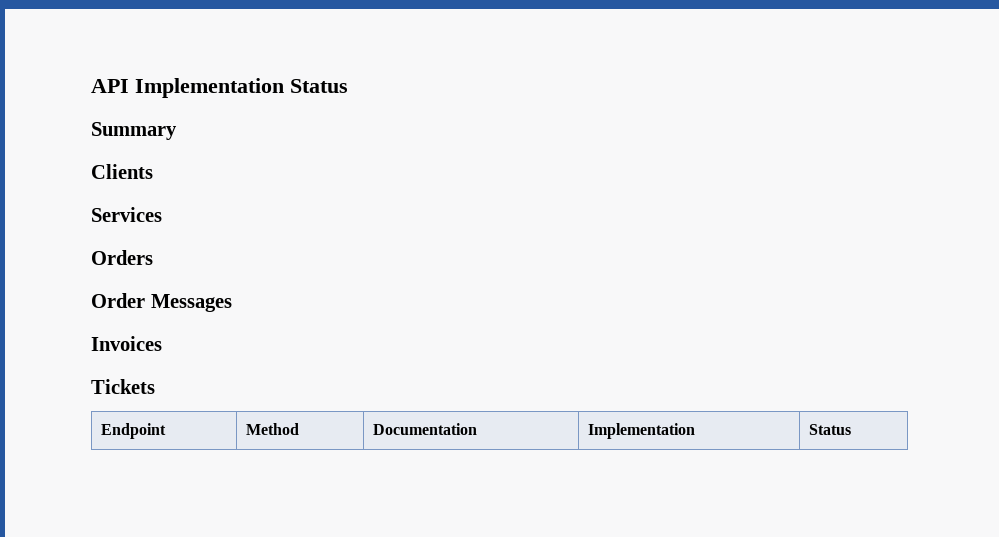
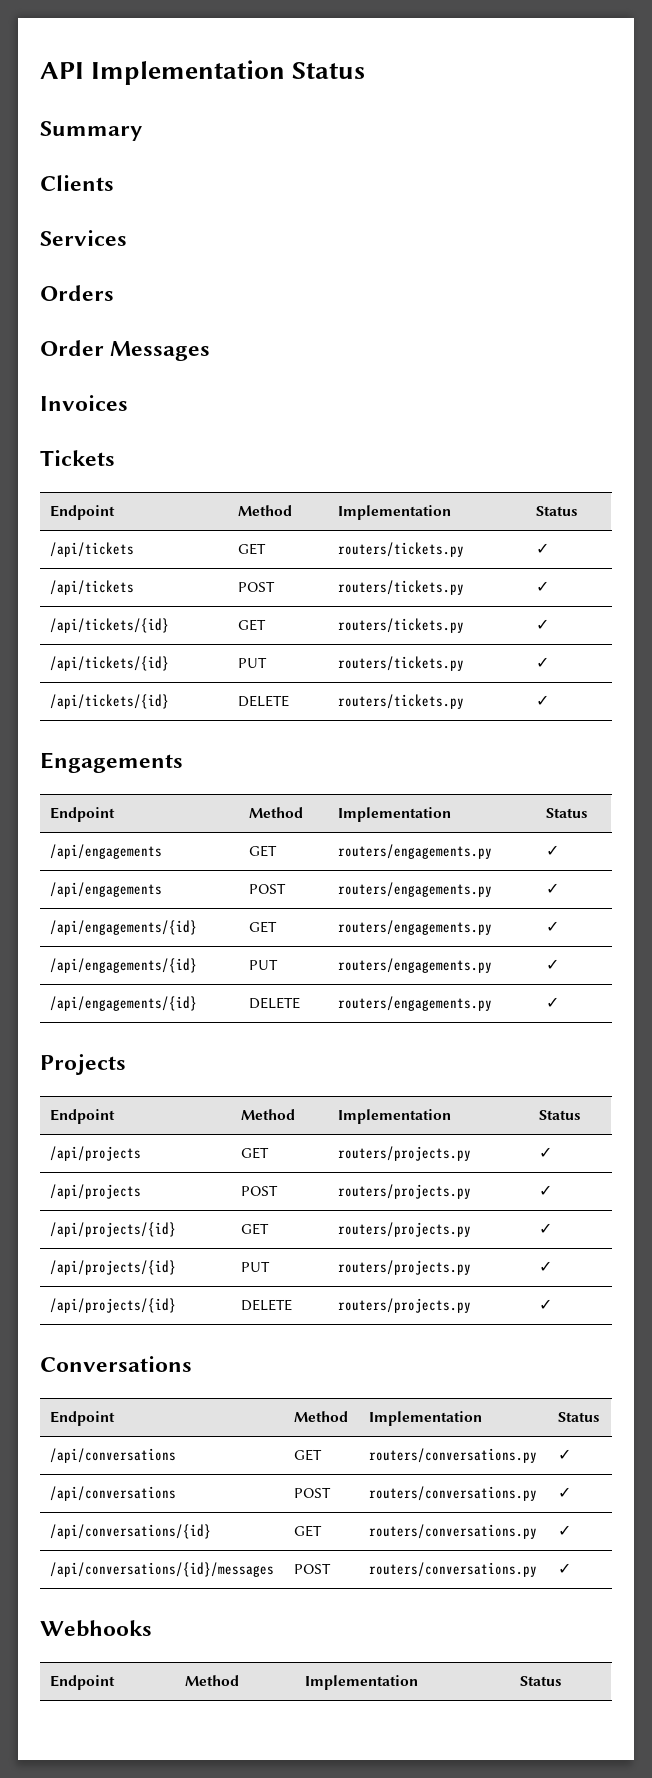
  Tickets
- Endpoint | Method | Documentation | Implementation | Status
+ Endpoint | Method | Implementation | Status
+ /api/tickets | GET | routers/tickets.py | ✓
+ /api/tickets | POST | routers/tickets.py | ✓
+ /api/tickets/{id} | GET | routers/tickets.py | ✓
+ /api/tickets/{id} | PUT | routers/tickets.py | ✓
+ /api/tickets/{id} | DELETE | routers/tickets.py | ✓
+ Engagements
+ Endpoint | Method | Implementation | Status
+ /api/engagements | GET | routers/engagements.py | ✓
+ /api/engagements | POST | routers/engagements.py | ✓
+ /api/engagements/{id} | GET | routers/engagements.py | ✓
+ /api/engagements/{id} | PUT | routers/engagements.py | ✓
+ /api/engagements/{id} | DELETE | routers/engagements.py | ✓
+ Projects
+ Endpoint | Method | Implementation | Status
+ /api/projects | GET | routers/projects.py | ✓
+ /api/projects | POST | routers/projects.py | ✓
+ /api/projects/{id} | GET | routers/projects.py | ✓
+ /api/projects/{id} | PUT | routers/projects.py | ✓
+ /api/projects/{id} | DELETE | routers/projects.py | ✓
+ Conversations
+ Endpoint | Method | Implementation | Status
+ /api/conversations | GET | routers/conversations.py | ✓
+ /api/conversations | POST | routers/conversations.py | ✓
+ /api/conversations/{id} | GET | routers/conversations.py | ✓
+ /api/conversations/{id}/messages | POST | routers/conversations.py | ✓
+ Webhooks
+ Endpoint | Method | Implementation | Status

